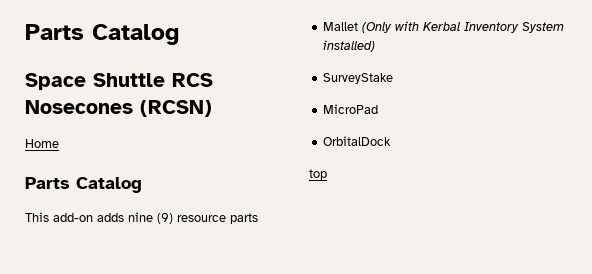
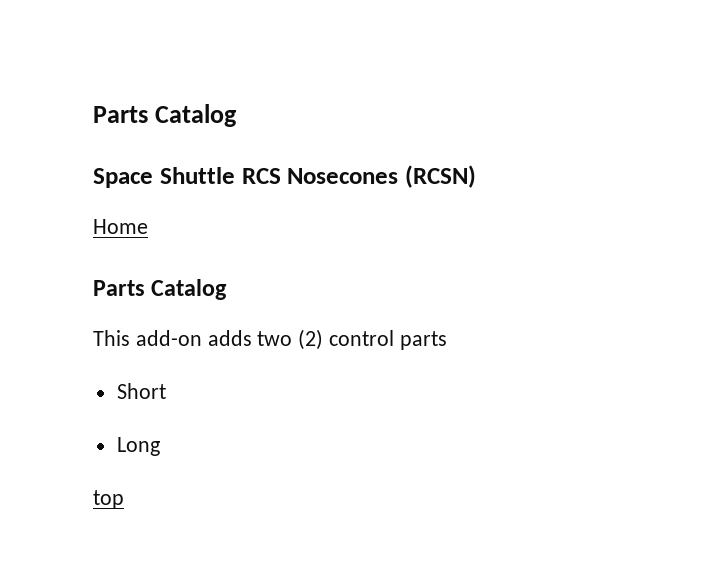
- This add-on adds nine (9) resource parts
- Mallet (Only with Kerbal Inventory System installed)
- SurveyStake
- MicroPad
- OrbitalDock
+ This add-on adds two (2) control parts
+ Short
+ Long

